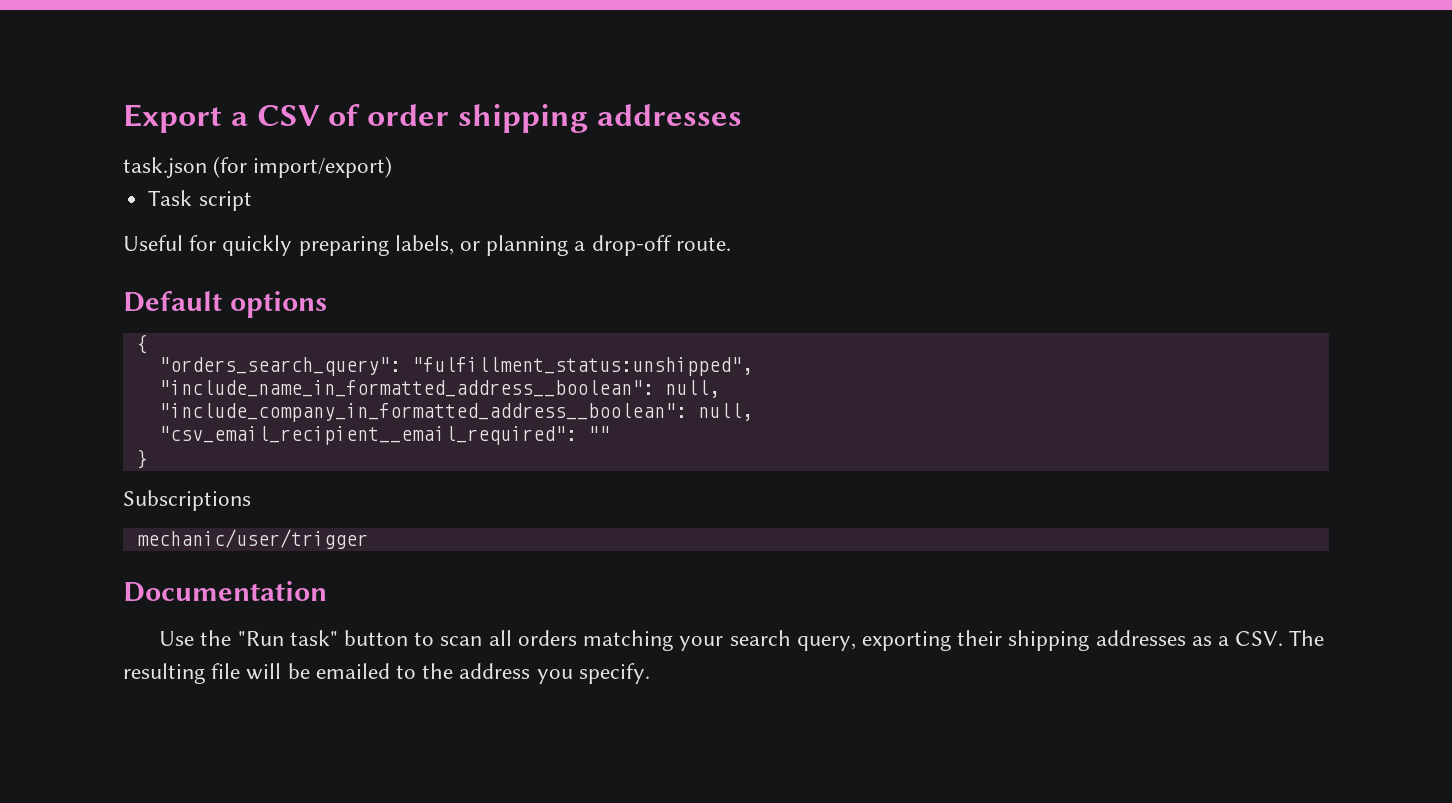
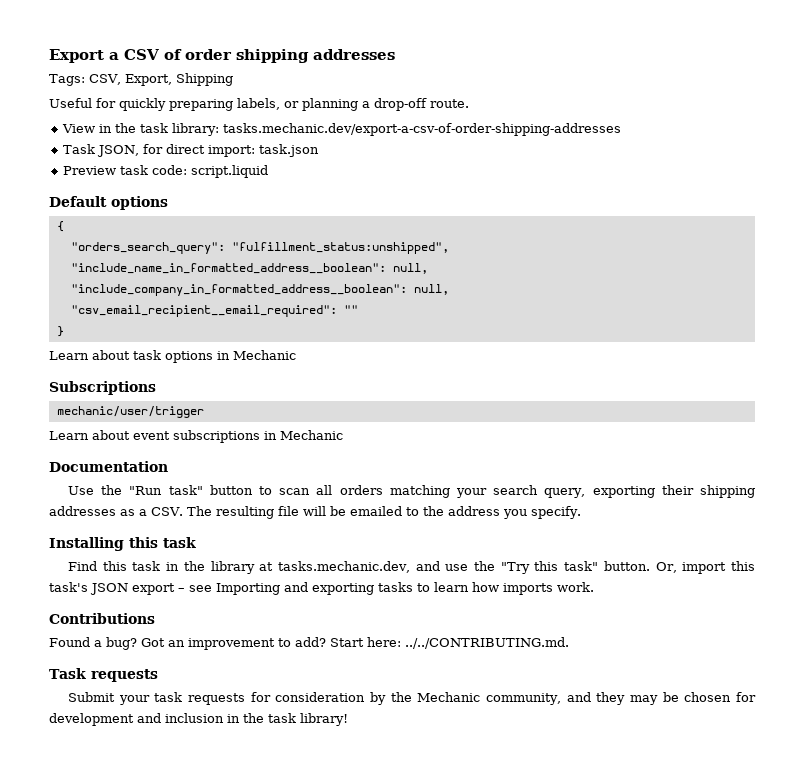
- task.json (for import/export)
- Task script
+ Tags: CSV, Export, Shipping
+ View in the task library: tasks.mechanic.dev/export-a-csv-of-order-shipping-addresses
+ Task JSON, for direct import: task.json
+ Preview task code: script.liquid
+ Learn about task options in Mechanic
  Subscriptions
  mechanic/user/trigger
+ Learn about event subscriptions in Mechanic
+ Installing this task
+ Find this task in the library at tasks.mechanic.dev, and use the "Try this task" button. Or, import this task's JSON export – see Importing and exporting tasks to learn how imports work.
+ Contributions
+ Found a bug? Got an improvement to add? Start here: ../../CONTRIBUTING.md.
+ Task requests
+ Submit your task requests for consideration by the Mechanic community, and they may be chosen for development and inclusion in the task library!

